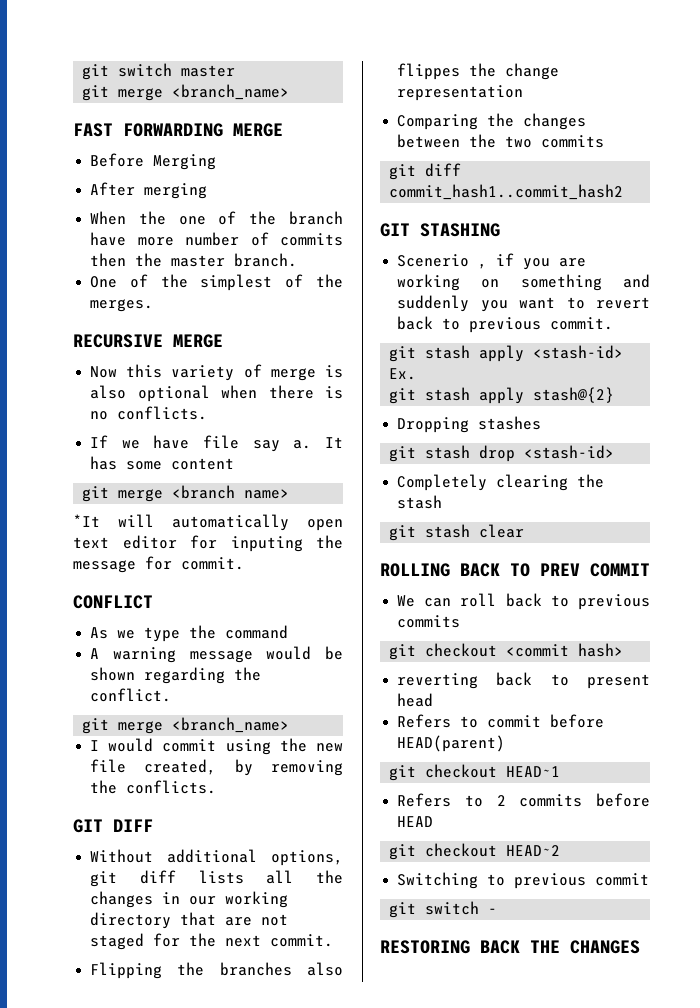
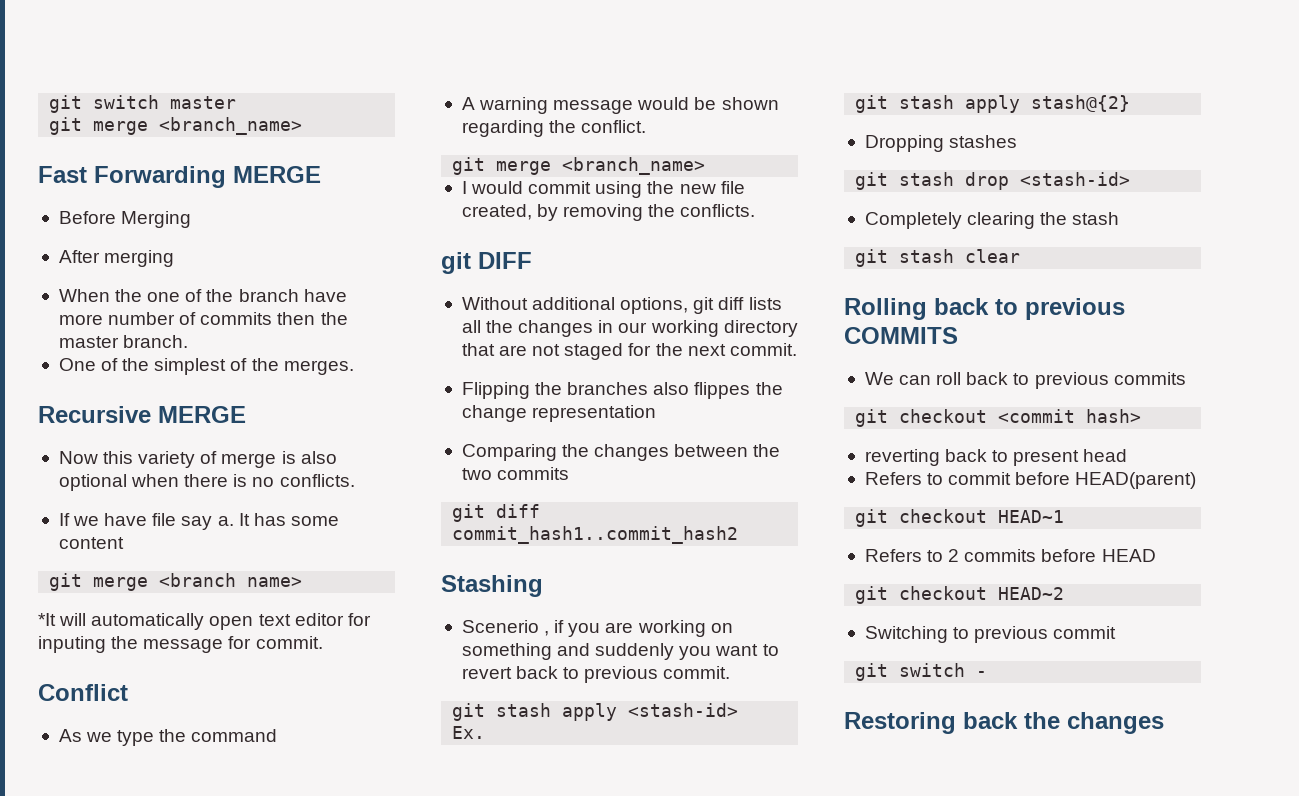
- FAST FORWARDING MERGE
+ Fast Forwarding MERGE
- RECURSIVE MERGE
+ Recursive MERGE
- CONFLICT
+ Conflict
- GIT DIFF
+ git DIFF
- GIT STASHING
+ Stashing
- ROLLING BACK TO PREV COMMIT
+ Rolling back to previous COMMITS
- RESTORING BACK THE CHANGES
+ Restoring back the changes

